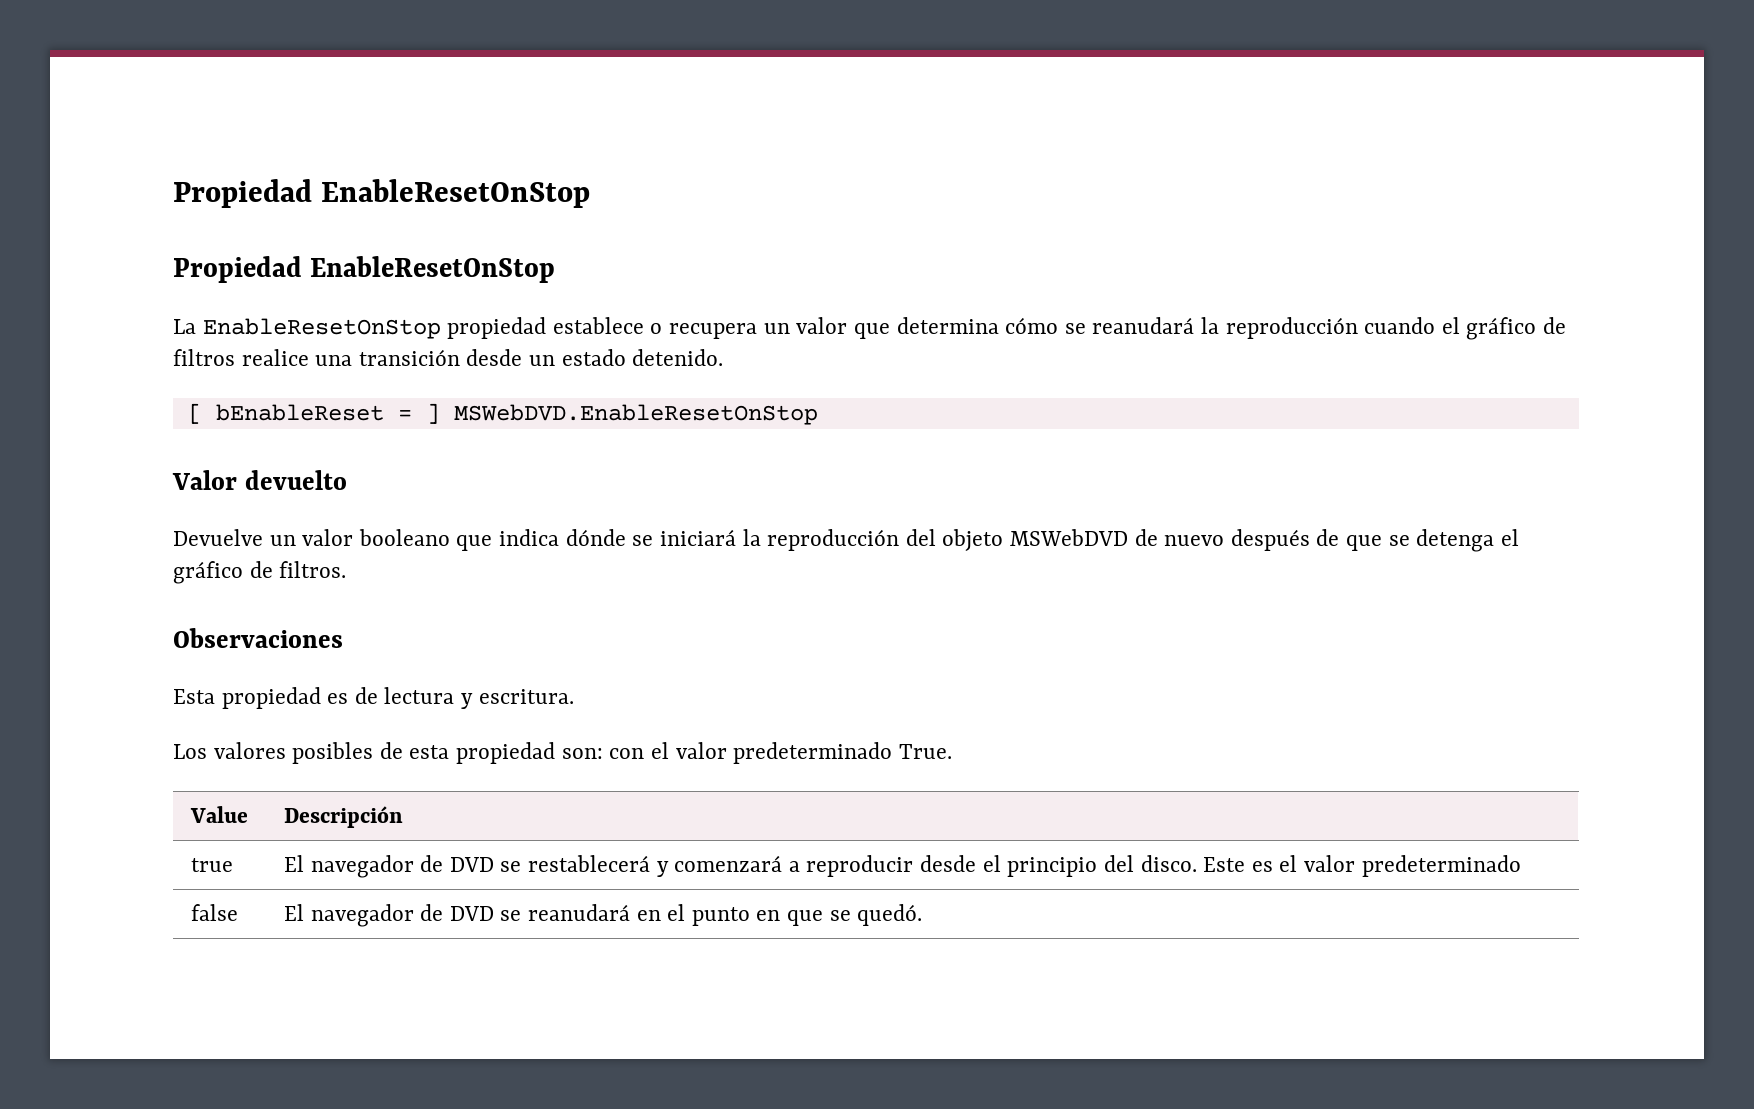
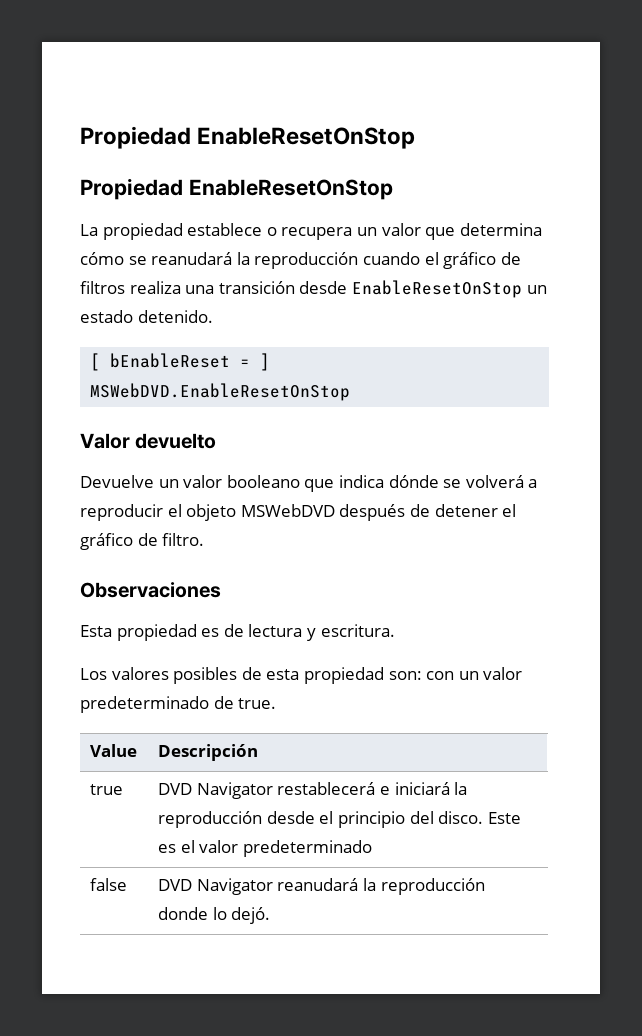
- La EnableResetOnStop propiedad establece o recupera un valor que determina cómo se reanudará la reproducción cuando el gráfico de filtros realice una transición desde un estado detenido.
+ La propiedad establece o recupera un valor que determina cómo se reanudará la reproducción cuando el gráfico de filtros realiza una transición desde EnableResetOnStop un estado detenido.
- Devuelve un valor booleano que indica dónde se iniciará la reproducción del objeto MSWebDVD de nuevo después de que se detenga el gráfico de filtros.
+ Devuelve un valor booleano que indica dónde se volverá a reproducir el objeto MSWebDVD después de detener el gráfico de filtro.
- Los valores posibles de esta propiedad son: con el valor predeterminado True.
+ Los valores posibles de esta propiedad son: con un valor predeterminado de true.
- true | El navegador de DVD se restablecerá y comenzará a reproducir desde el principio del disco. Este es el valor predeterminado
+ true | DVD Navigator restablecerá e iniciará la reproducción desde el principio del disco. Este es el valor predeterminado
- false | El navegador de DVD se reanudará en el punto en que se quedó.
+ false | DVD Navigator reanudará la reproducción donde lo dejó.

